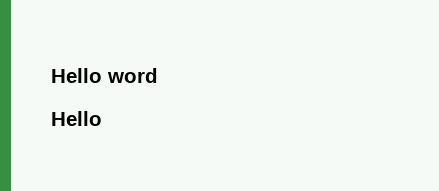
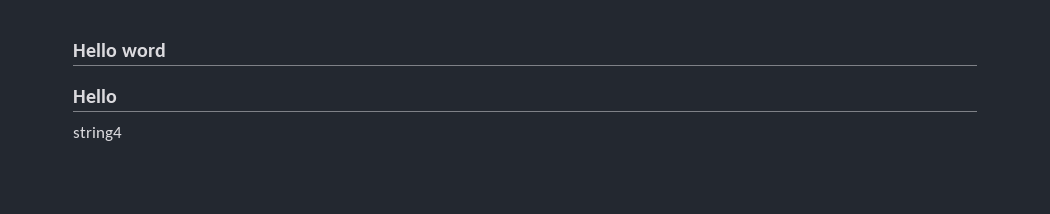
+ string4

